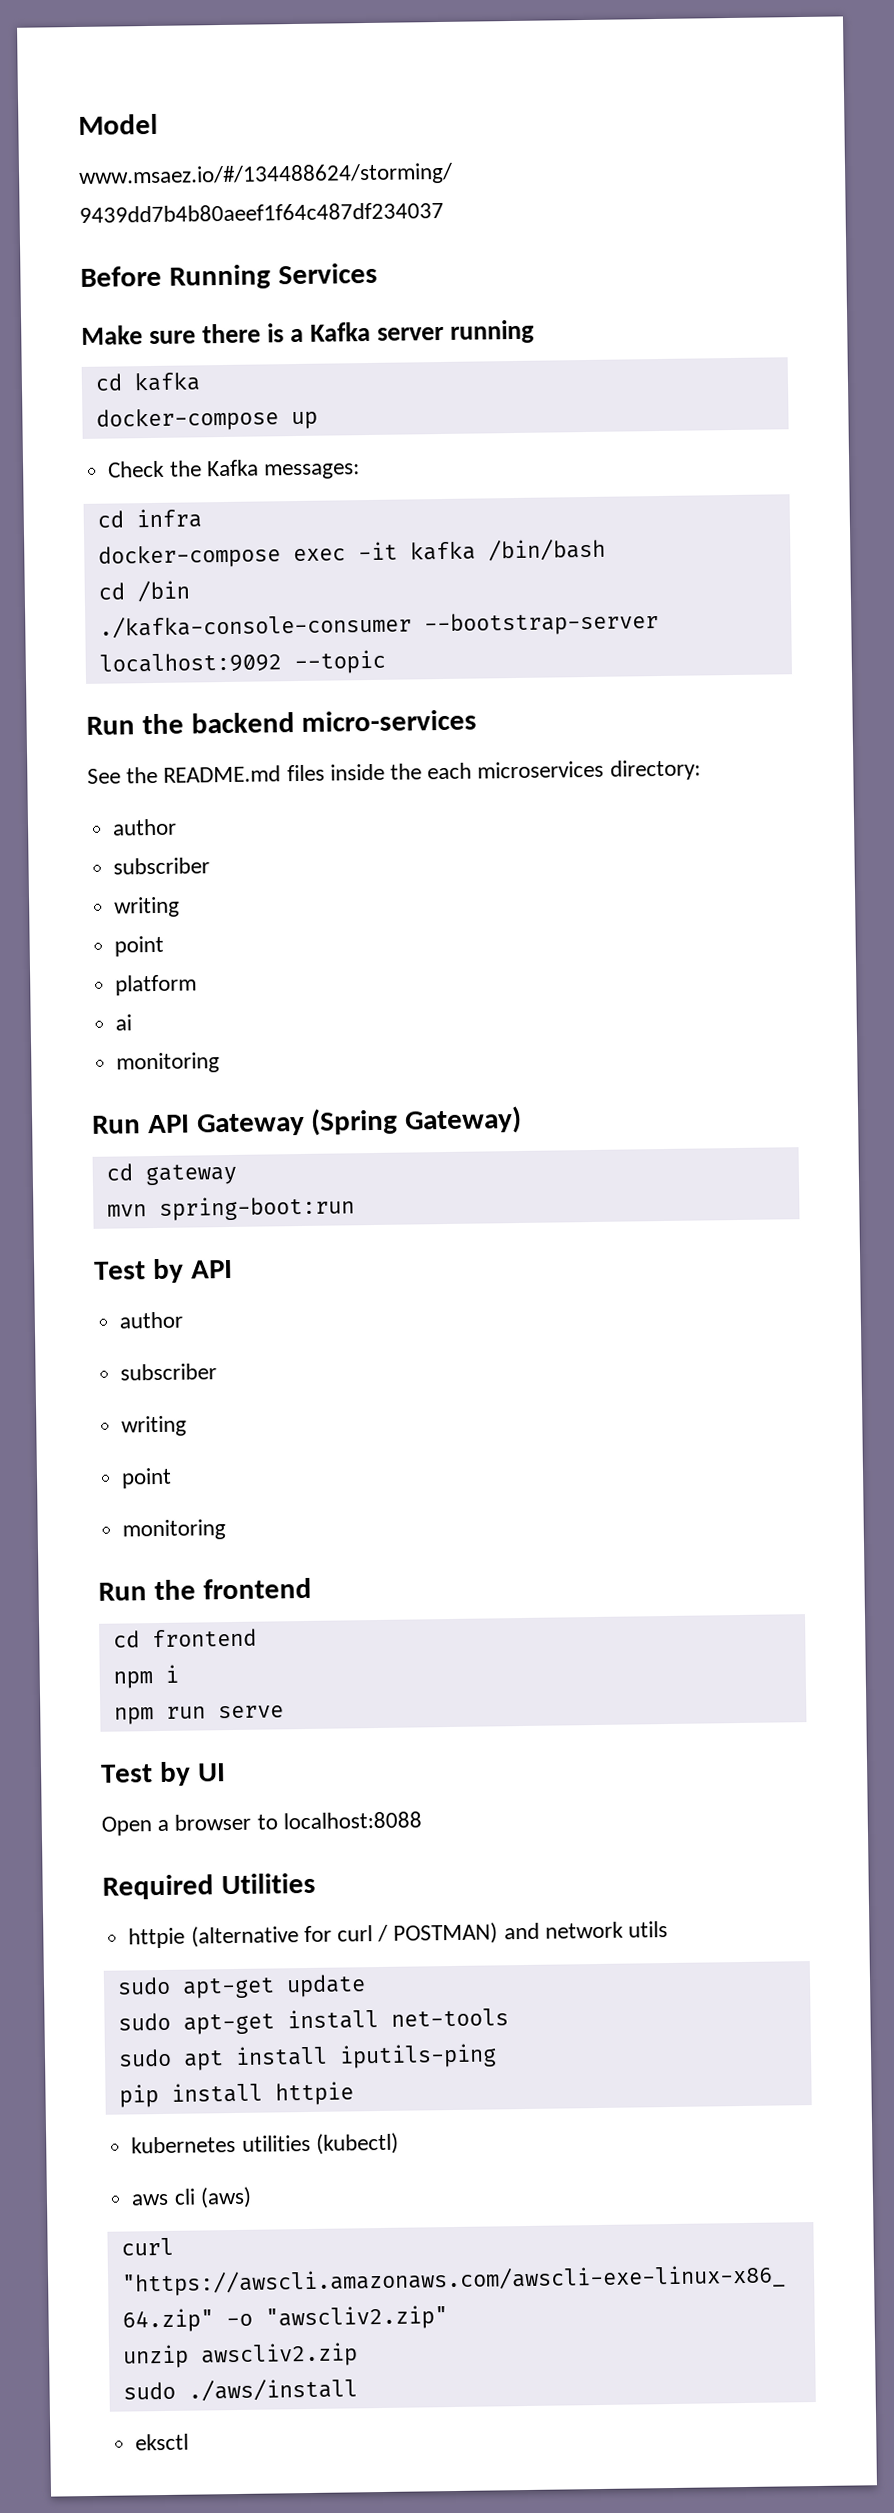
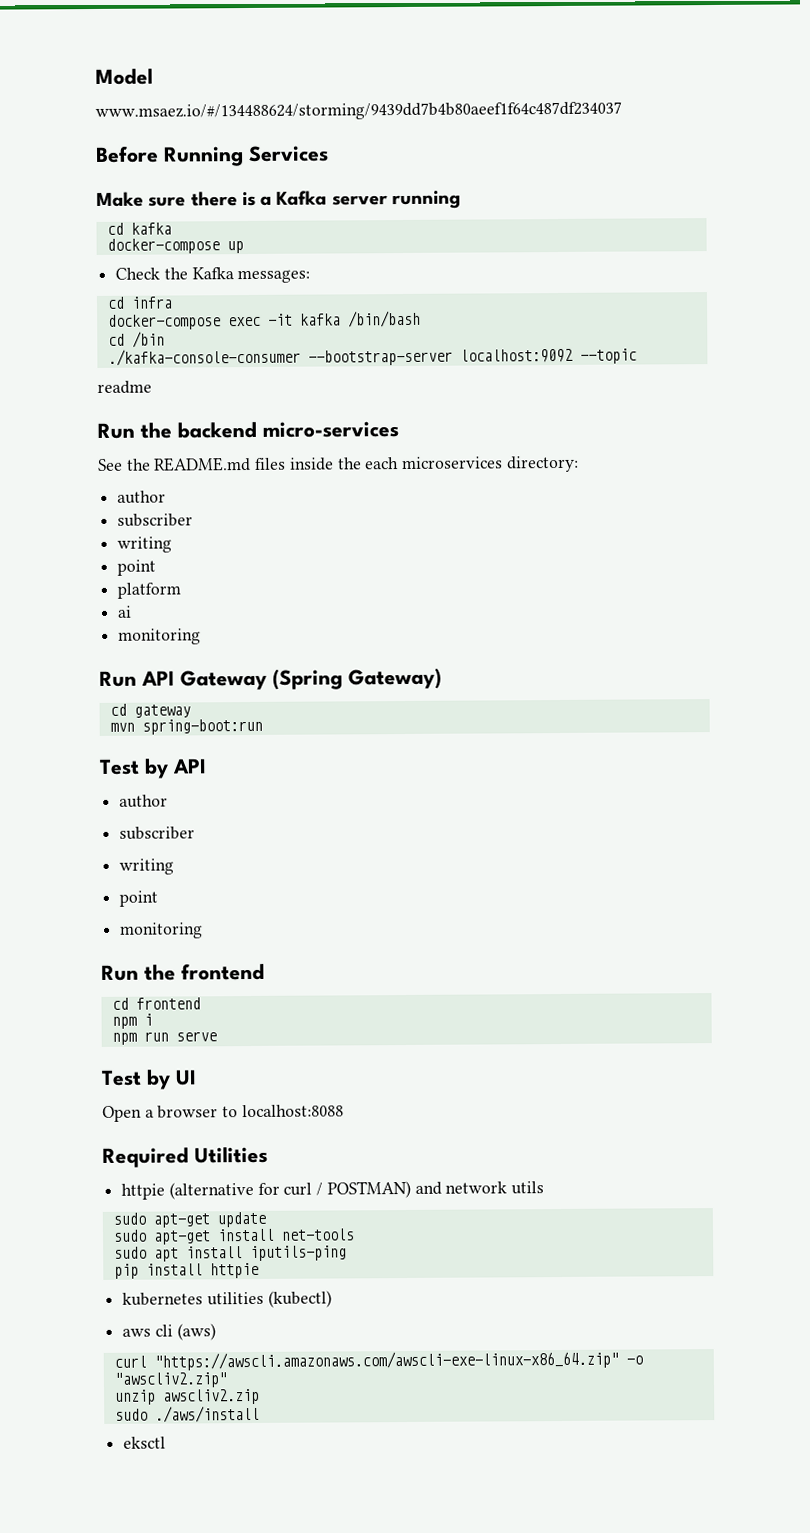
+ readme

